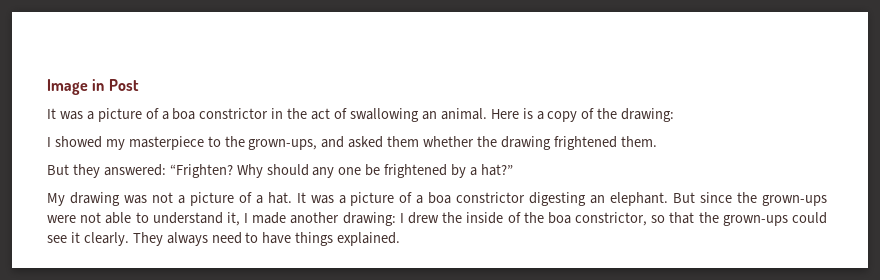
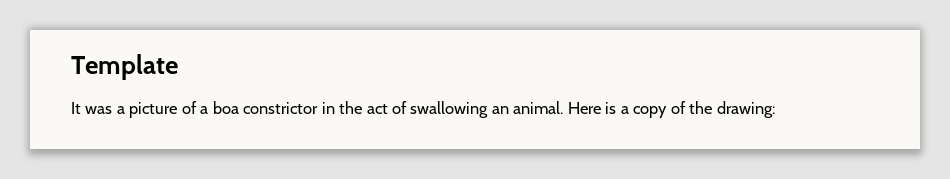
- Image in Post
+ Template
- I showed my masterpiece to the grown-ups, and asked them whether the drawing frightened them.
- But they answered: “Frighten? Why should any one be frightened by a hat?”
- My drawing was not a picture of a hat. It was a picture of a boa constrictor digesting an elephant. But since the grown-ups were not able to understand it, I made another drawing: I drew the inside of the boa constrictor, so that the grown-ups could see it clearly. They always need to have things explained.

